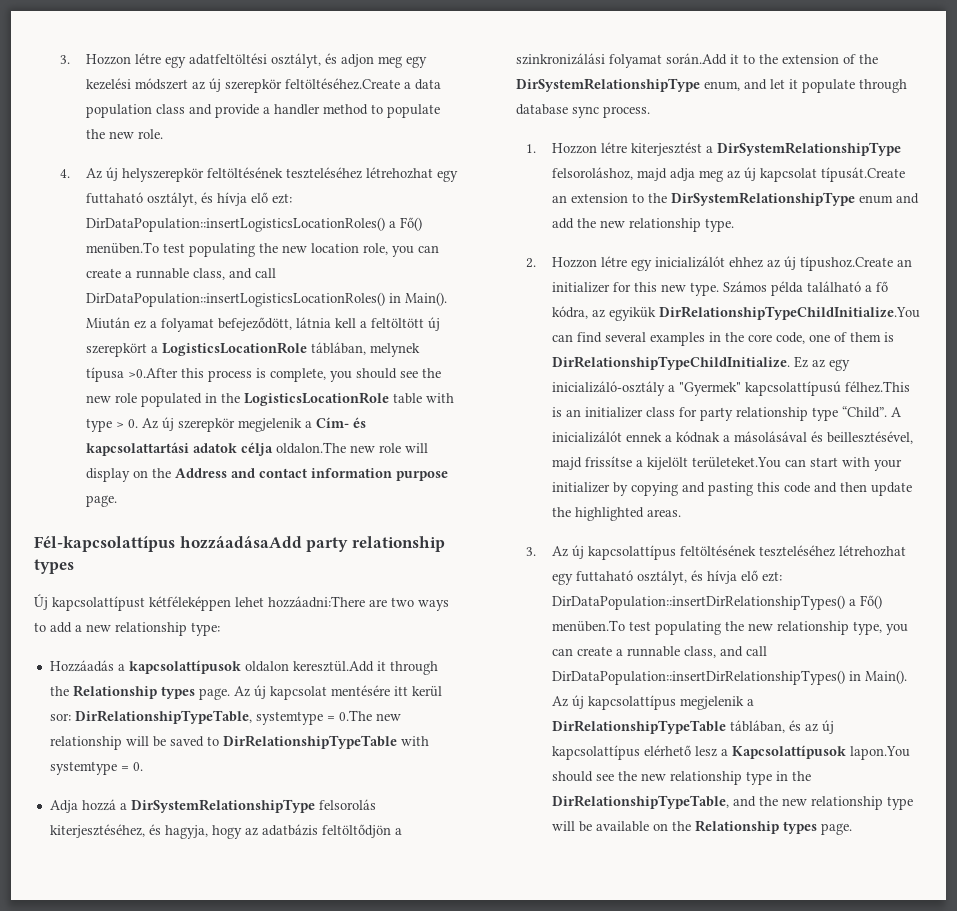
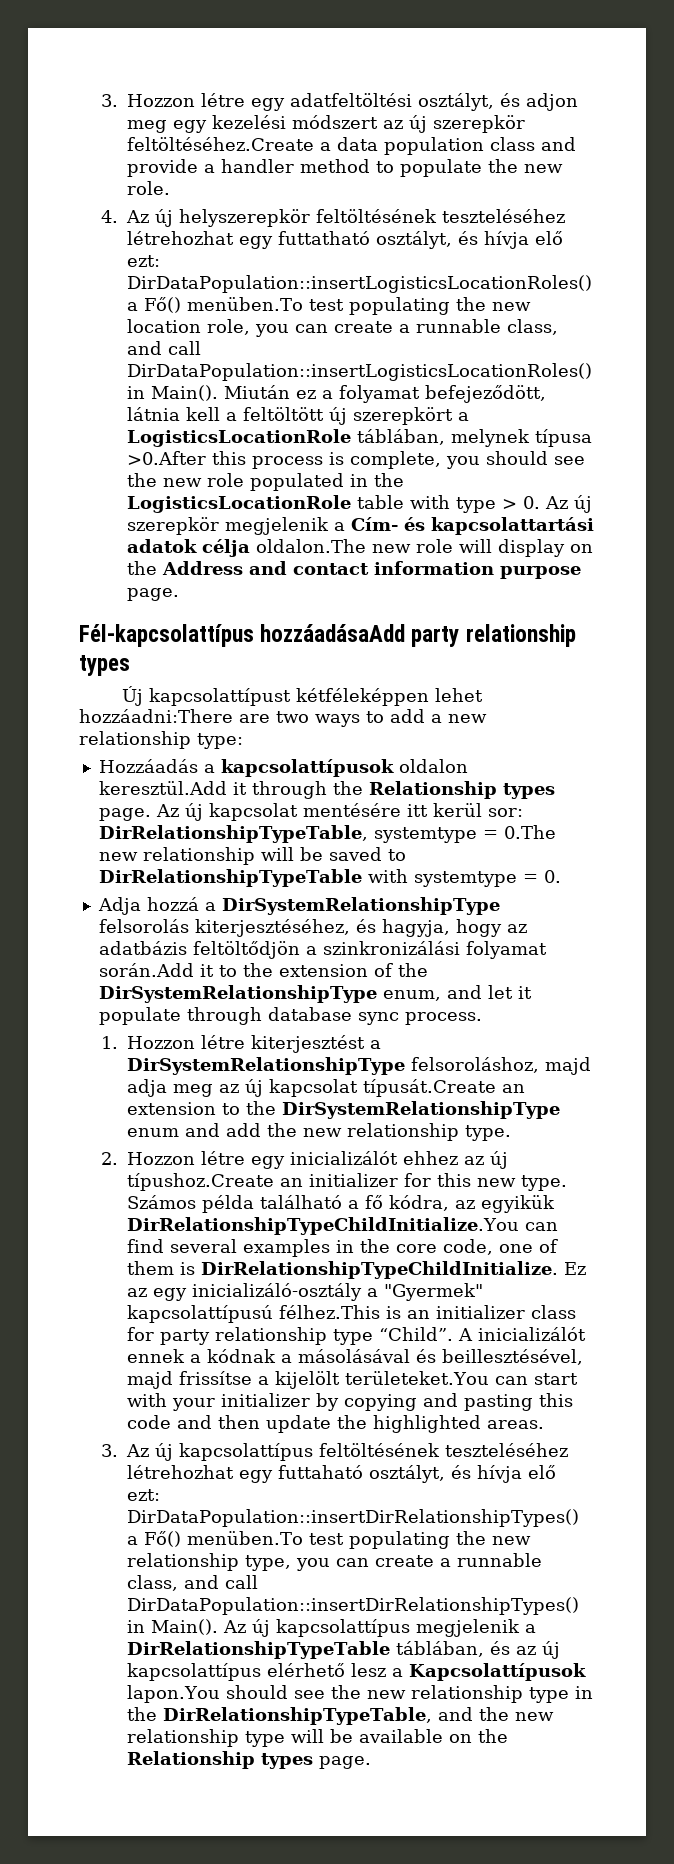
- 4. Az új helyszerepkör feltöltésének teszteléséhez létrehozhat egy futtaható osztályt, és hívja elő ezt: DirDataPopulation::insertLogisticsLocationRoles() a Fő() menüben.To test populating the new location role, you can create a runnable class, and call DirDataPopulation::insertLogisticsLocationRoles() in Main().
+ 4. Az új helyszerepkör feltöltésének teszteléséhez létrehozhat egy futtatható osztályt, és hívja elő ezt: DirDataPopulation::insertLogisticsLocationRoles() a Fő() menüben.To test populating the new location role, you can create a runnable class, and call DirDataPopulation::insertLogisticsLocationRoles() in Main().

